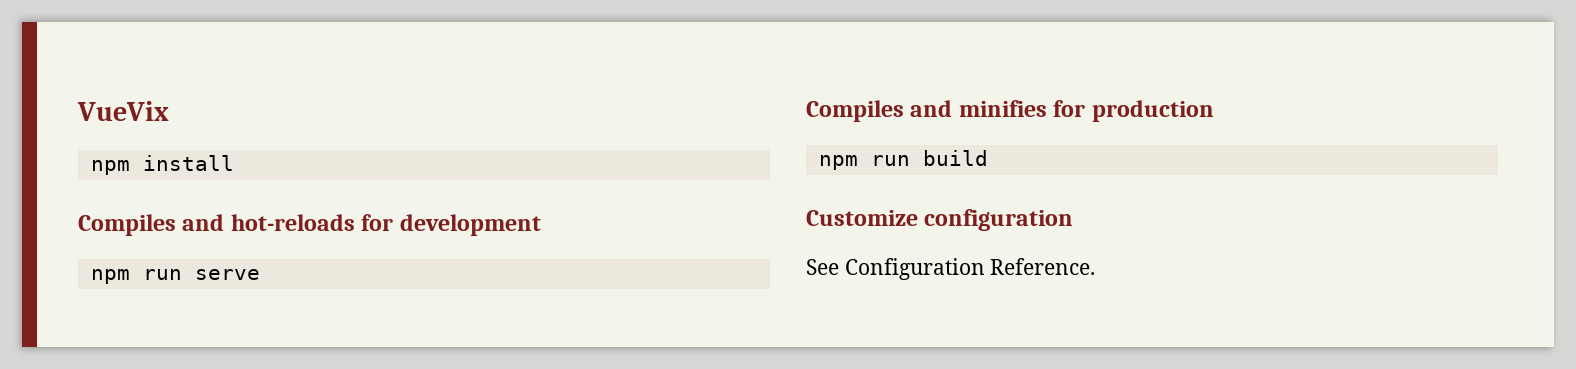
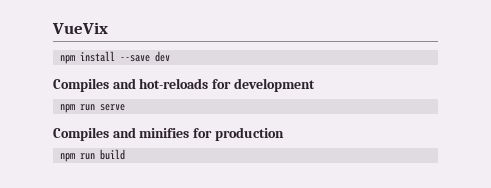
- npm install
+ npm install --save dev
- Customize configuration
- See Configuration Reference.

